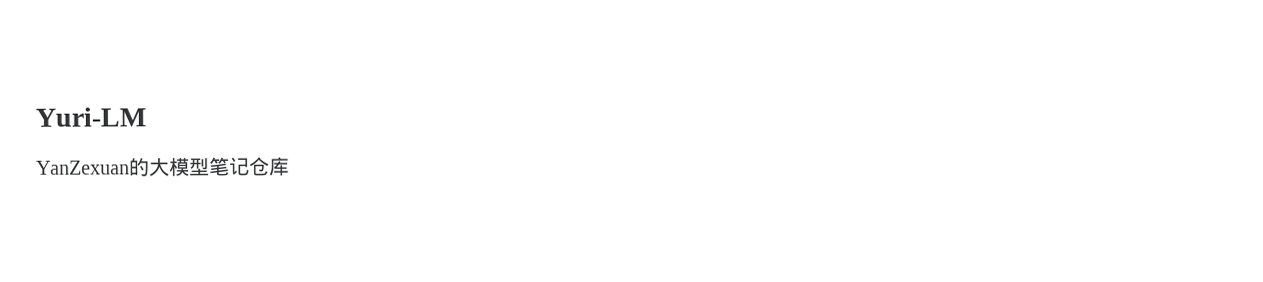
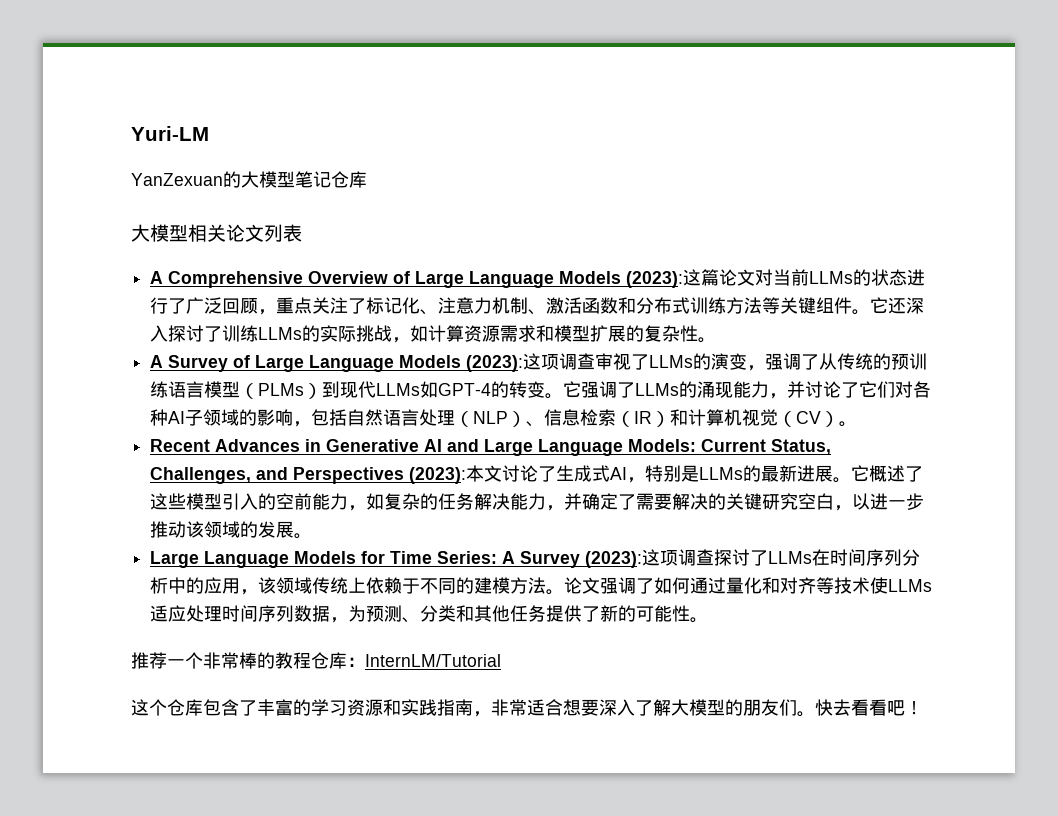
+ 大模型相关论文列表
+ A Comprehensive Overview of Large Language Models (2023):这篇论文对当前LLMs的状态进行了广泛回顾，重点关注了标记化、注意力机制、激活函数和分布式训练方法等关键组件。它还深入探讨了训练LLMs的实际挑战，如计算资源需求和模型扩展的复杂性。
+ A Survey of Large Language Models (2023):这项调查审视了LLMs的演变，强调了从传统的预训练语言模型（PLMs）到现代LLMs如GPT-4的转变。它强调了LLMs的涌现能力，并讨论了它们对各种AI子领域的影响，包括自然语言处理（NLP）、信息检索（IR）和计算机视觉（CV）。
+ Recent Advances in Generative AI and Large Language Models: Current Status, Challenges, and Perspectives (2023):本文讨论了生成式AI，特别是LLMs的最新进展。它概述了这些模型引入的空前能力，如复杂的任务解决能力，并确定了需要解决的关键研究空白，以进一步推动该领域的发展。
+ Large Language Models for Time Series: A Survey (2023):这项调查探讨了LLMs在时间序列分析中的应用，该领域传统上依赖于不同的建模方法。论文强调了如何通过量化和对齐等技术使LLMs适应处理时间序列数据，为预测、分类和其他任务提供了新的可能性。
+ 推荐一个非常棒的教程仓库：InternLM/Tutorial
+ 这个仓库包含了丰富的学习资源和实践指南，非常适合想要深入了解大模型的朋友们。快去看看吧！

